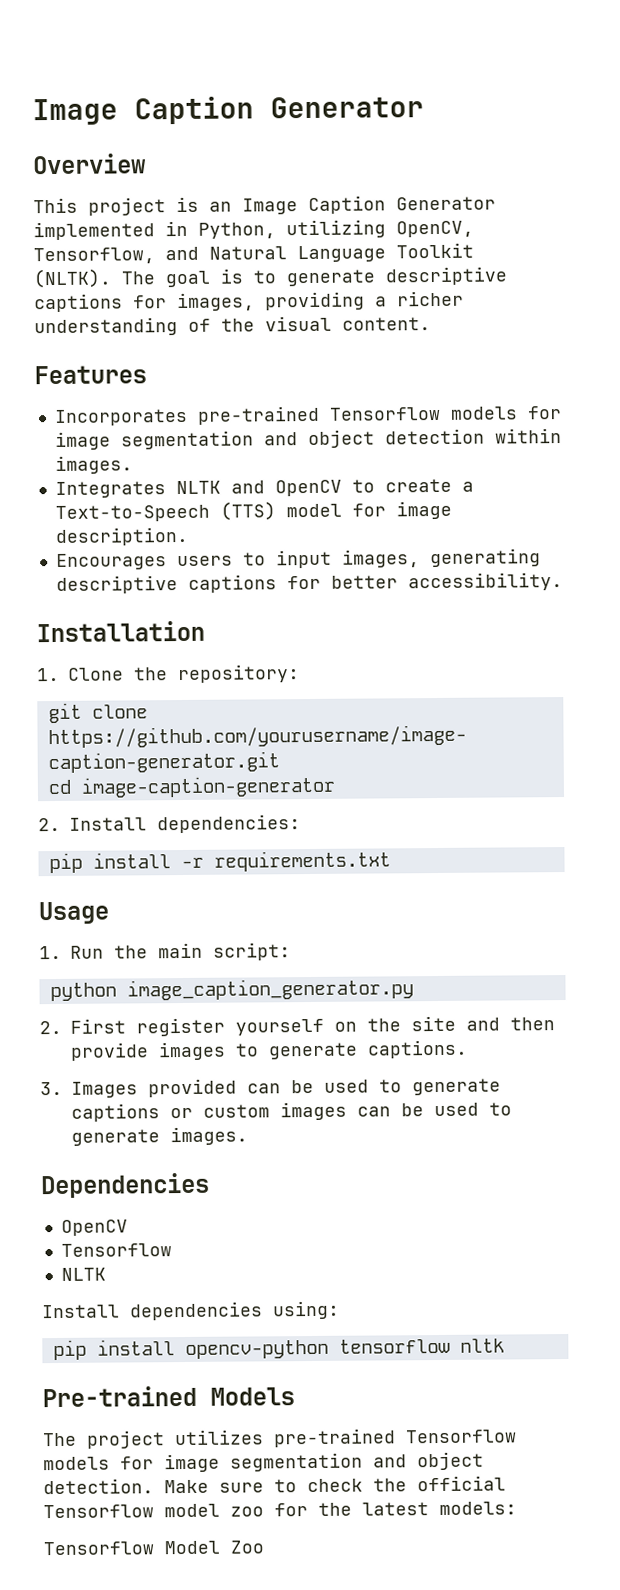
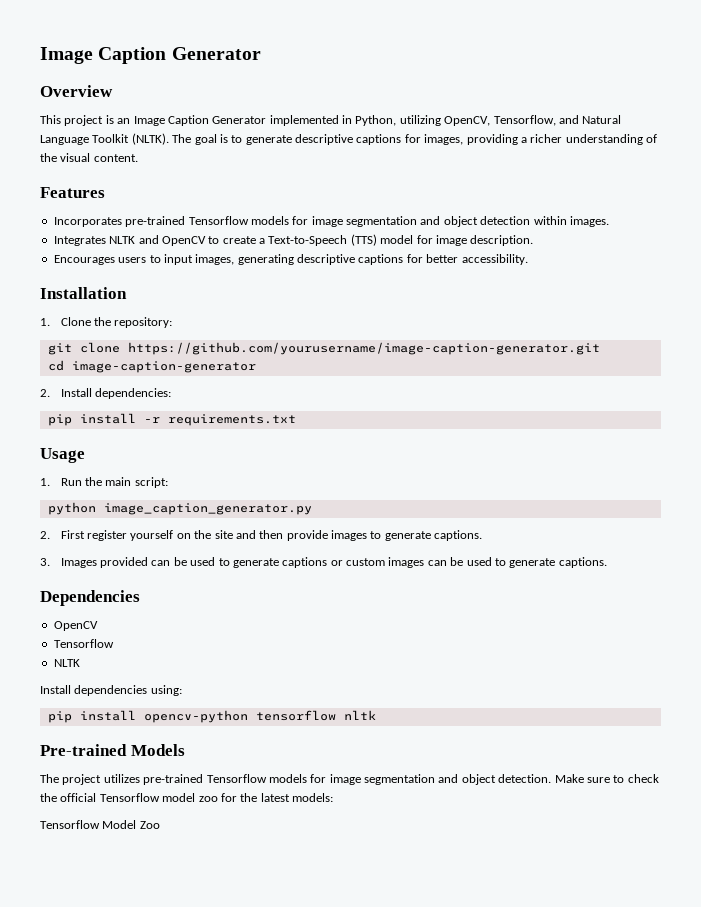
- 3. Images provided can be used to generate captions or custom images can be used to generate images.
+ 3. Images provided can be used to generate captions or custom images can be used to generate captions.

